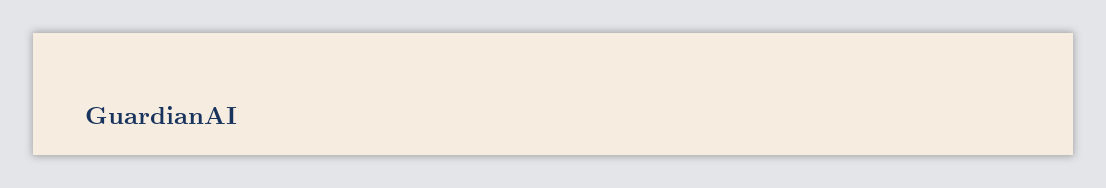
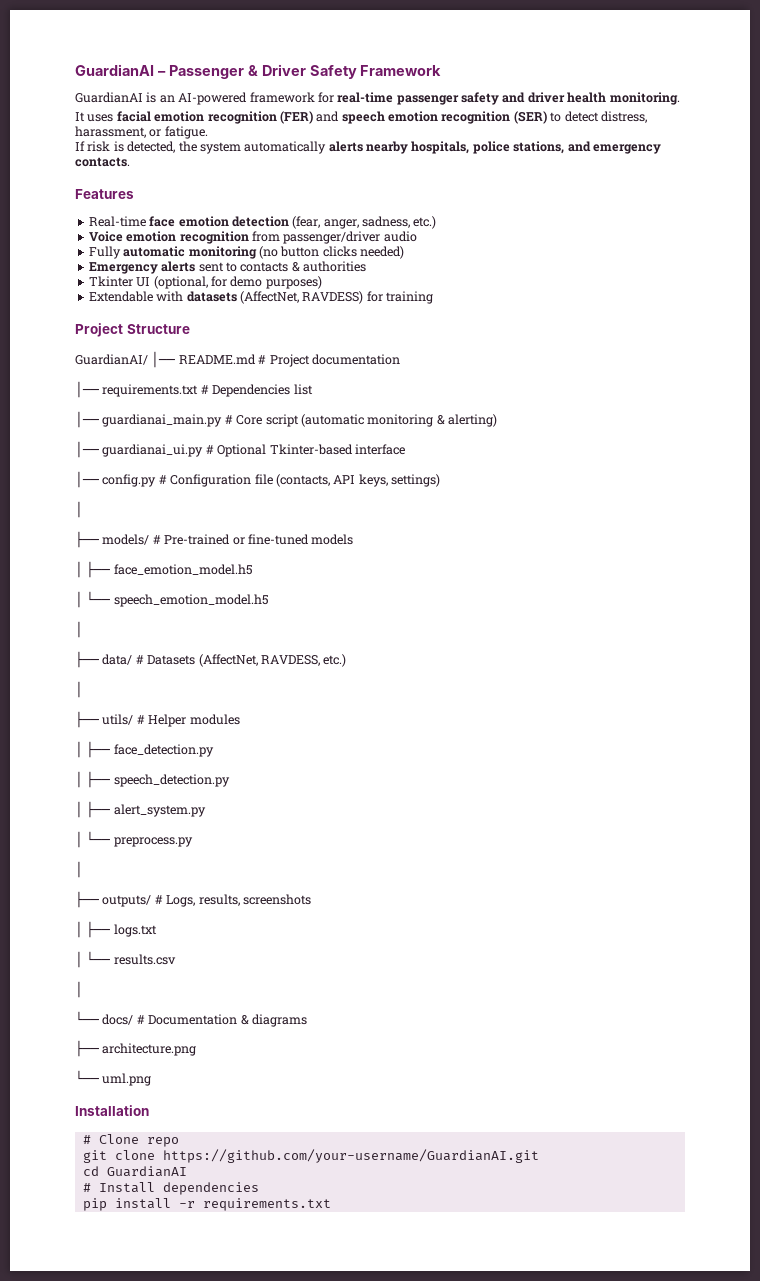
- GuardianAI
+ GuardianAI – Passenger & Driver Safety Framework
+ GuardianAI is an AI-powered framework for real-time passenger safety and driver health monitoring.
+ It uses facial emotion recognition (FER) and speech emotion recognition (SER) to detect distress, harassment, or fatigue.
+ If risk is detected, the system automatically alerts nearby hospitals, police stations, and emergency contacts.
+ Features
+ Real-time face emotion detection (fear, anger, sadness, etc.)
+ Voice emotion recognition from passenger/driver audio
+ Fully automatic monitoring (no button clicks needed)
+ Emergency alerts sent to contacts & authorities
+ Tkinter UI (optional, for demo purposes)
+ Extendable with datasets (AffectNet, RAVDESS) for training
+ Project Structure
+ GuardianAI/ │── README.md # Project documentation
+ │── requirements.txt # Dependencies list
+ │── guardianai_main.py # Core script (automatic monitoring & alerting)
+ │── guardianai_ui.py # Optional Tkinter-based interface
+ │── config.py # Configuration file (contacts, API keys, settings)
+ │
+ ├── models/ # Pre-trained or fine-tuned models
+ │ ├── face_emotion_model.h5
+ │ └── speech_emotion_model.h5
+ │
+ ├── data/ # Datasets (AffectNet, RAVDESS, etc.)
+ │
+ ├── utils/ # Helper modules
+ │ ├── face_detection.py
+ │ ├── speech_detection.py
+ │ ├── alert_system.py
+ │ └── preprocess.py
+ │
+ ├── outputs/ # Logs, results, screenshots
+ │ ├── logs.txt
+ │ └── results.csv
+ │
+ └── docs/ # Documentation & diagrams
+ ├── architecture.png
+ └── uml.png
+ Installation
+ # Clone repo
+ git clone https://github.com/your-username/GuardianAI.git
+ cd GuardianAI
+ # Install dependencies
+ pip install -r requirements.txt

